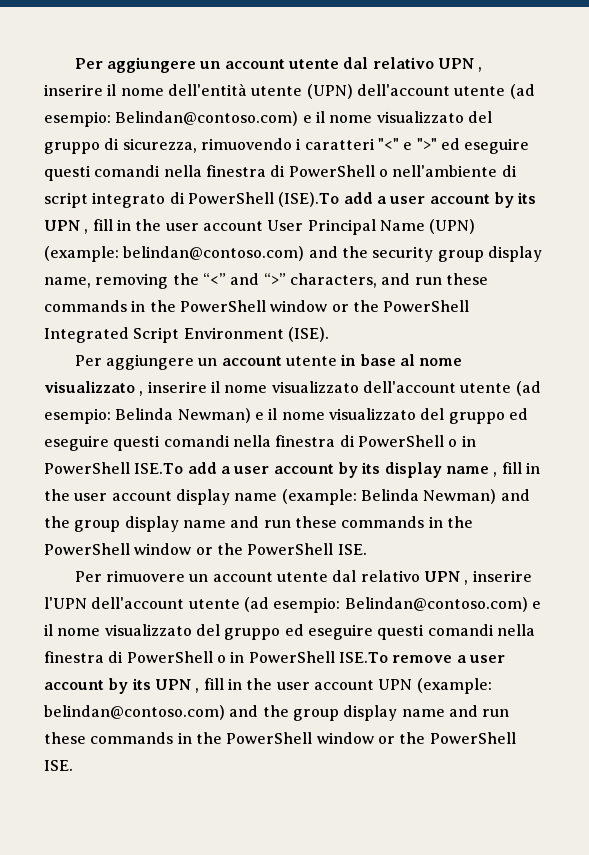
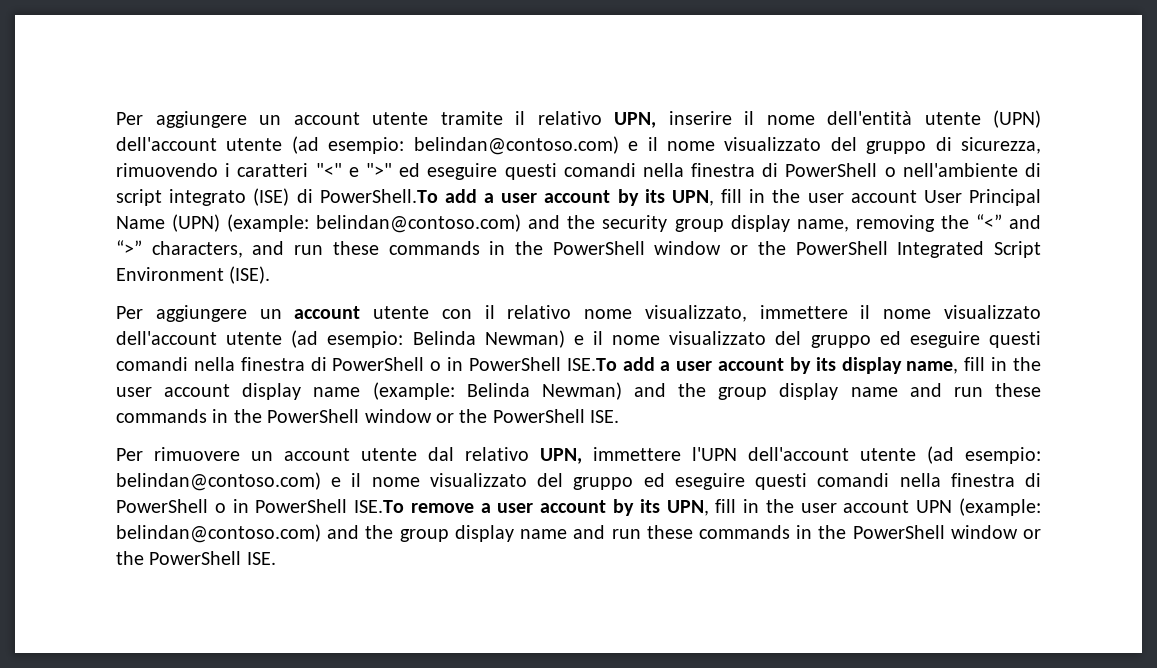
- Per aggiungere un account utente dal relativo UPN , inserire il nome dell'entità utente (UPN) dell'account utente (ad esempio:
+ Per aggiungere un account utente tramite il relativo UPN, inserire il nome dell'entità utente (UPN) dell'account utente (ad esempio:
- Belindan@contoso.com) e il nome visualizzato del gruppo di sicurezza, rimuovendo i caratteri "<" e ">" ed eseguire questi comandi nella finestra di PowerShell o nell'ambiente di script integrato di PowerShell (ISE).To add a user account by its UPN , fill in the user account User Principal Name (UPN) (example:
+ belindan@contoso.com) e il nome visualizzato del gruppo di sicurezza, rimuovendo i caratteri "<" e ">" ed eseguire questi comandi nella finestra di PowerShell o nell'ambiente di script integrato (ISE) di PowerShell.To add a user account by its UPN, fill in the user account User Principal Name (UPN) (example:
- Per aggiungere un account utente in base al nome visualizzato , inserire il nome visualizzato dell'account utente (ad esempio:
+ Per aggiungere un account utente con il relativo nome visualizzato, immettere il nome visualizzato dell'account utente (ad esempio:
- Belinda Newman) e il nome visualizzato del gruppo ed eseguire questi comandi nella finestra di PowerShell o in PowerShell ISE.To add a user account by its display name , fill in the user account display name (example:
+ Belinda Newman) e il nome visualizzato del gruppo ed eseguire questi comandi nella finestra di PowerShell o in PowerShell ISE.To add a user account by its display name, fill in the user account display name (example:
- Per rimuovere un account utente dal relativo UPN , inserire l'UPN dell'account utente (ad esempio:
+ Per rimuovere un account utente dal relativo UPN, immettere l'UPN dell'account utente (ad esempio:
- Belindan@contoso.com) e il nome visualizzato del gruppo ed eseguire questi comandi nella finestra di PowerShell o in PowerShell ISE.To remove a user account by its UPN , fill in the user account UPN (example:
+ belindan@contoso.com) e il nome visualizzato del gruppo ed eseguire questi comandi nella finestra di PowerShell o in PowerShell ISE.To remove a user account by its UPN, fill in the user account UPN (example:

